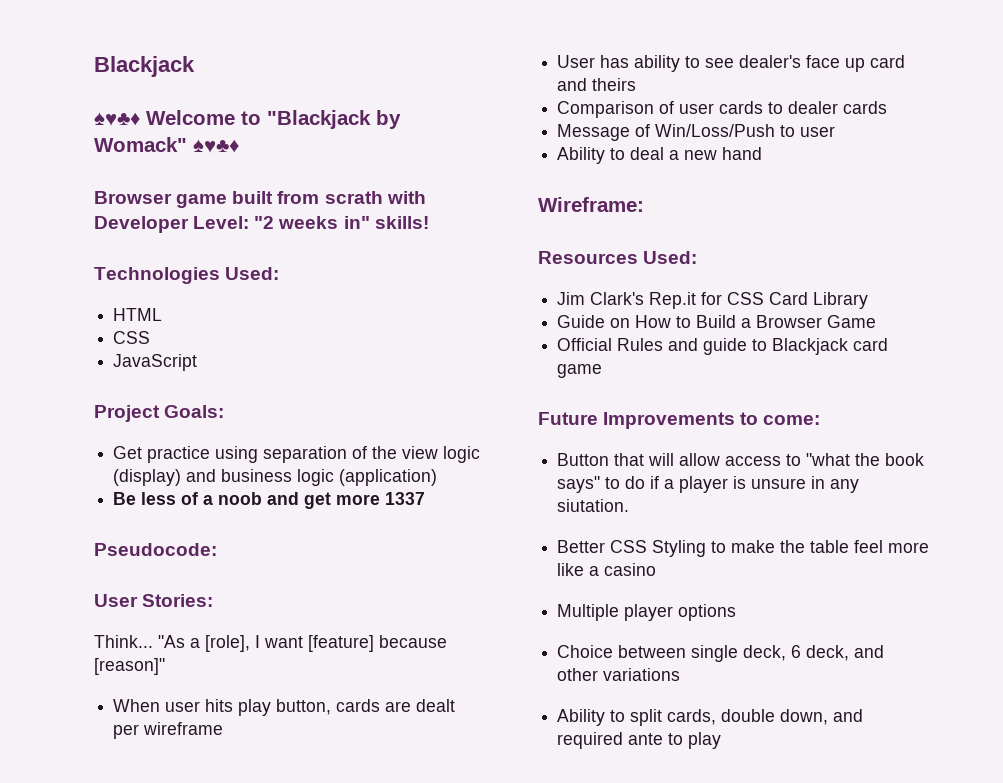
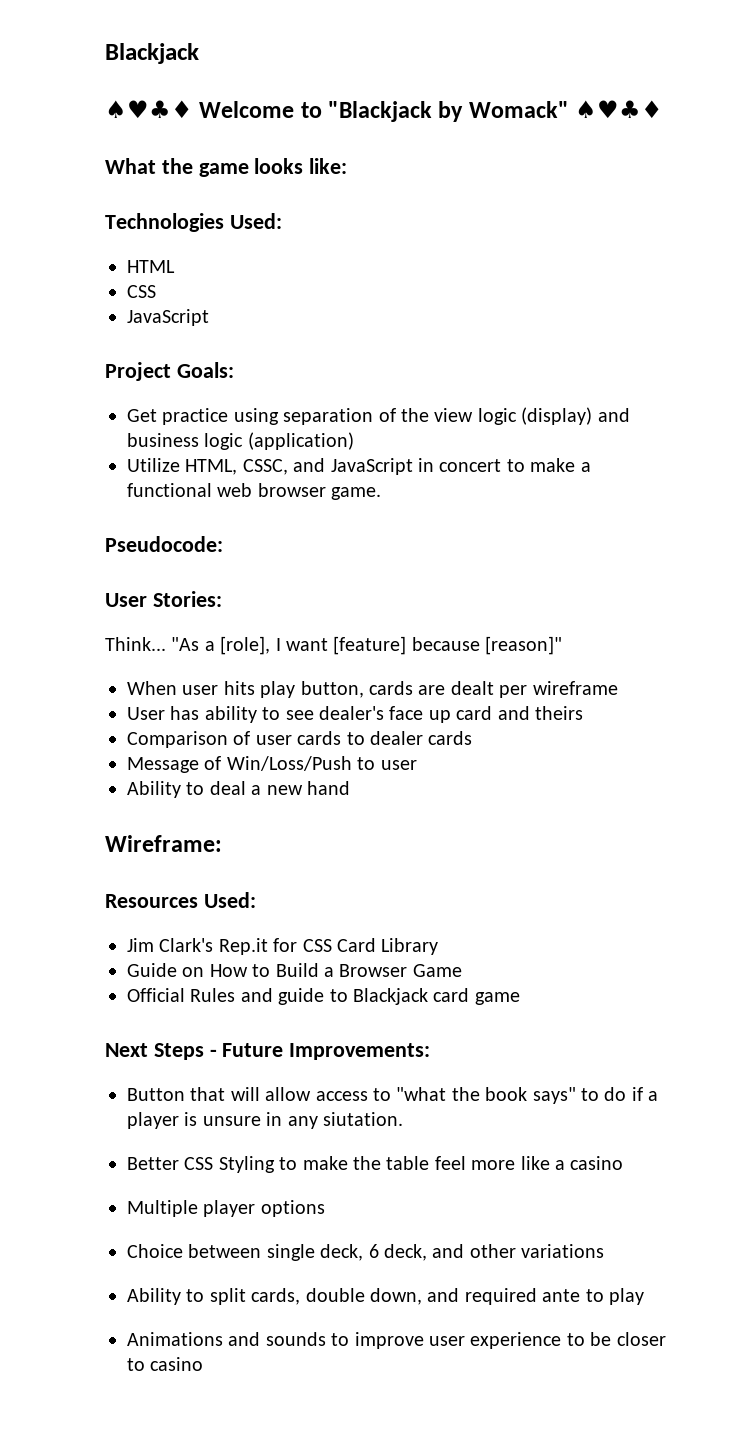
- Browser game built from scrath with Developer Level: "2 weeks in" skills!
+ What the game looks like:
- Be less of a noob and get more 1337
+ Utilize HTML, CSSC, and JavaScript in concert to make a functional web browser game.
- Future Improvements to come:
+ Next Steps - Future Improvements:
+ Animations and sounds to improve user experience to be closer to casino

